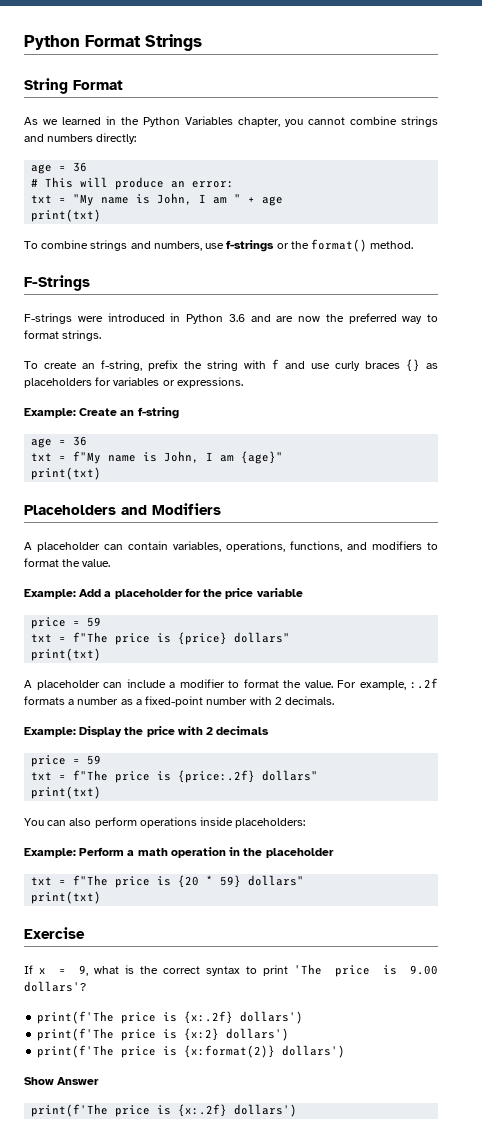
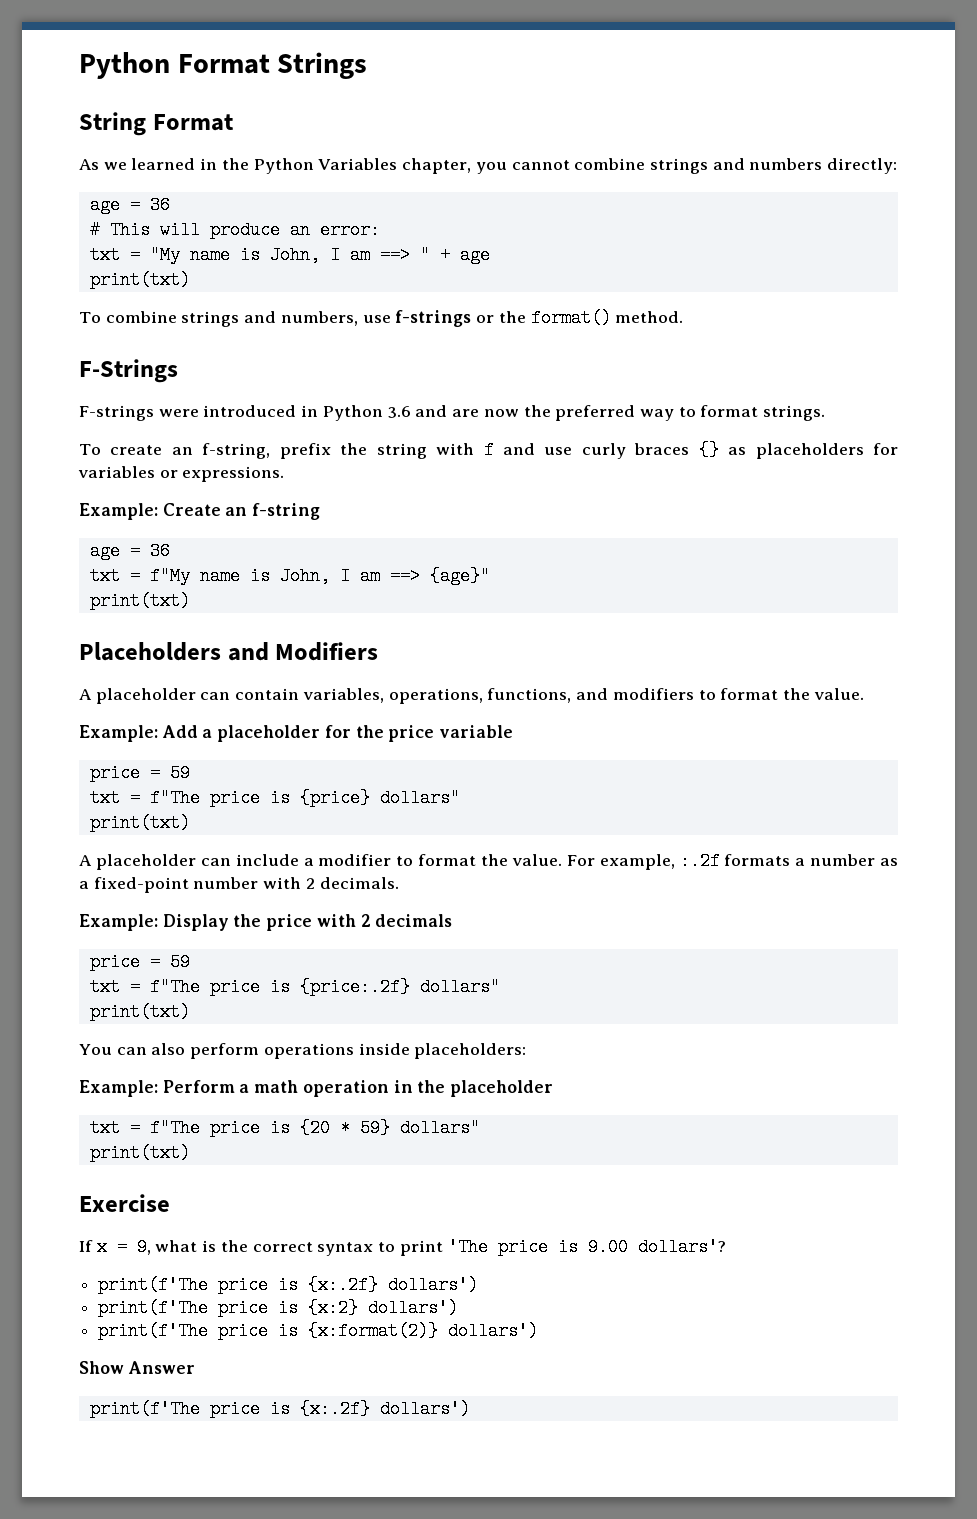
- txt = "My name is John, I am " + age
+ txt = "My name is John, I am ==> " + age
- txt = f"My name is John, I am {age}"
+ txt = f"My name is John, I am ==> {age}"

